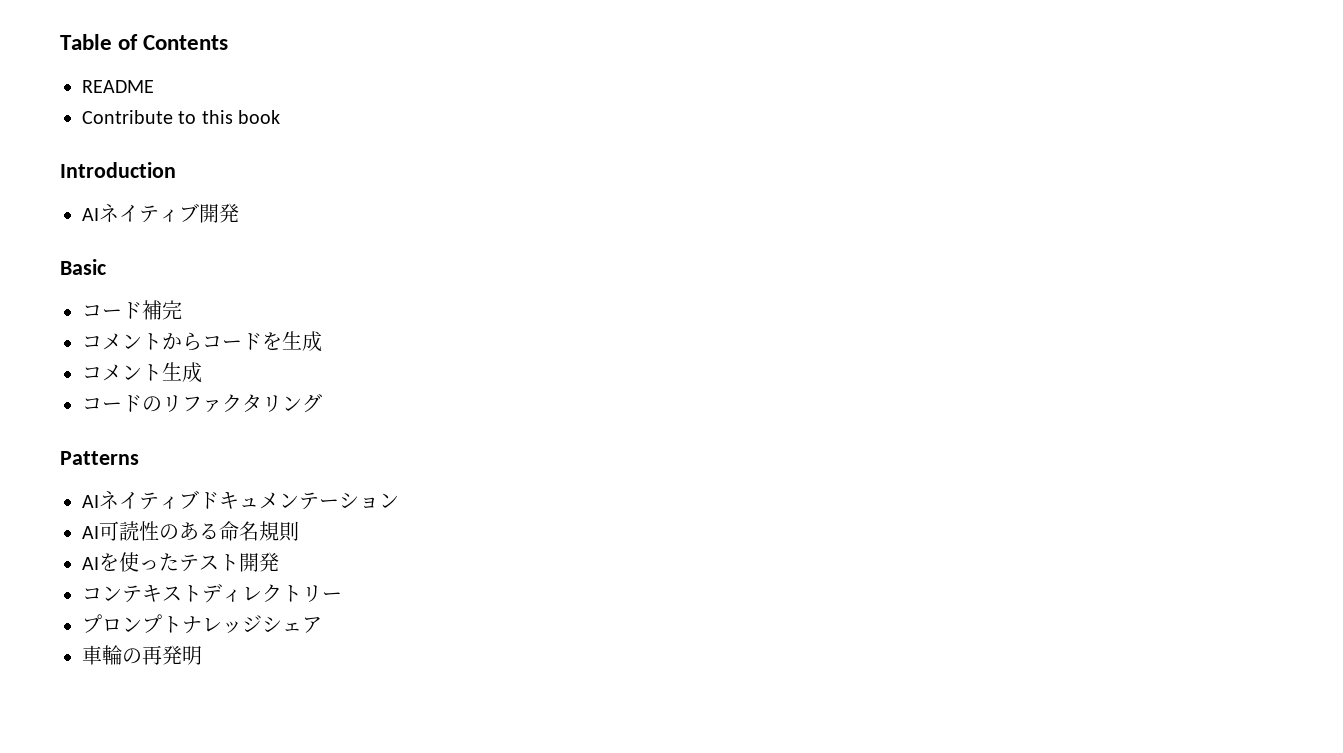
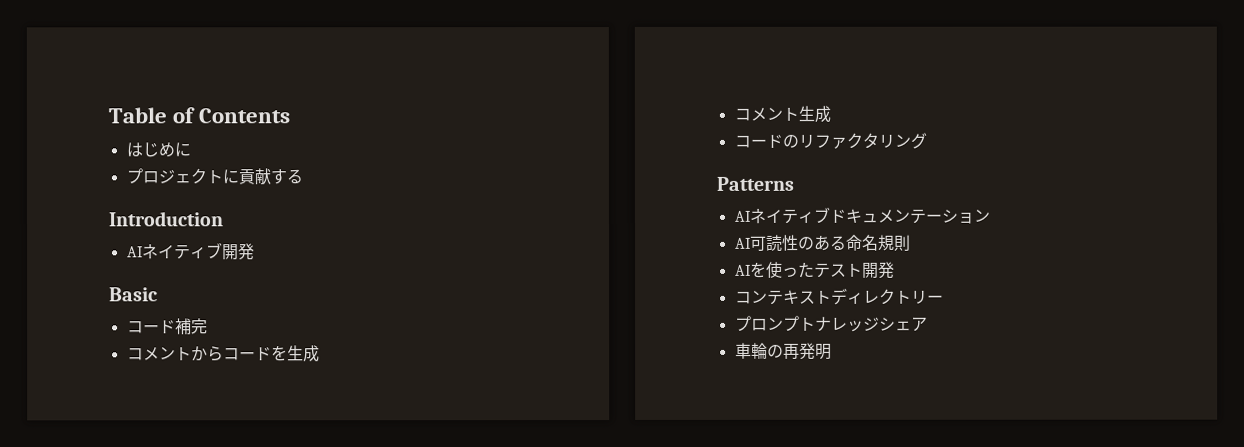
- README
- Contribute to this book
+ はじめに
+ プロジェクトに貢献する

